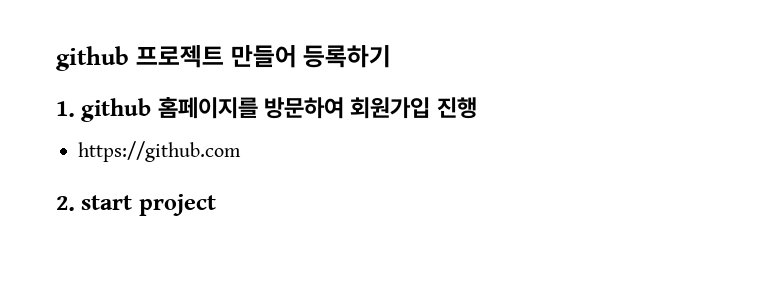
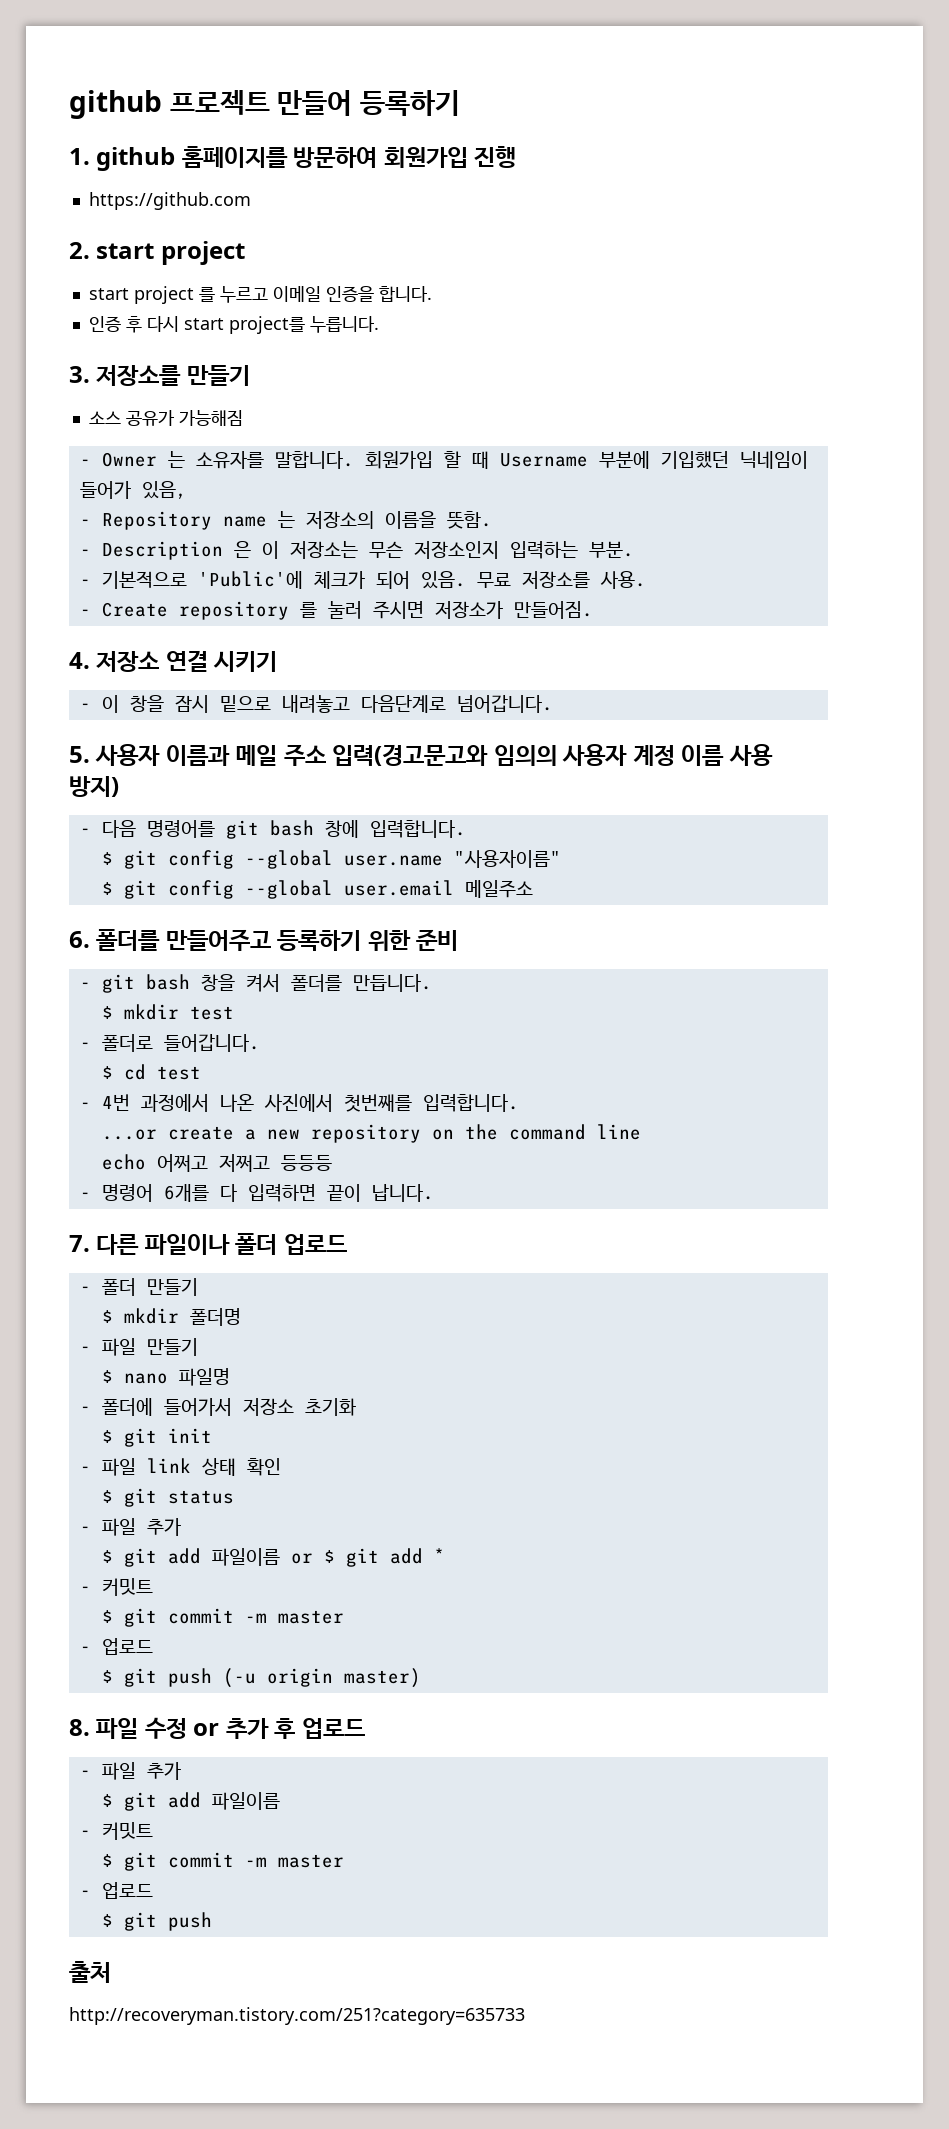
+ start project 를 누르고 이메일 인증을 합니다.
+ 인증 후 다시 start project를 누릅니다.
+ 3. 저장소를 만들기
+ 소스 공유가 가능해짐
+ - Owner 는 소유자를 말합니다. 회원가입 할 때 Username 부분에 기입했던 닉네임이 들어가 있음,
+ - Repository name 는 저장소의 이름을 뜻함.
+ - Description 은 이 저장소는 무슨 저장소인지 입력하는 부분.
+ - 기본적으로 'Public'에 체크가 되어 있음. 무료 저장소를 사용.
+ - Create repository 를 눌러 주시면 저장소가 만들어짐.
+ 4. 저장소 연결 시키기
+ - 이 창을 잠시 밑으로 내려놓고 다음단계로 넘어갑니다.
+ 5. 사용자 이름과 메일 주소 입력(경고문고와 임의의 사용자 계정 이름 사용 방지)
+ - 다음 명령어를 git bash 창에 입력합니다.
+ $ git config --global user.name "사용자이름"
+ $ git config --global user.email 메일주소
+ 6. 폴더를 만들어주고 등록하기 위한 준비
+ - git bash 창을 켜서 폴더를 만듭니다.
+ $ mkdir test
+ - 폴더로 들어갑니다.
+ $ cd test
+ - 4번 과정에서 나온 사진에서 첫번째를 입력합니다.
+ ...or create a new repository on the command line
+ echo 어쩌고 저쩌고 등등등
+ - 명령어 6개를 다 입력하면 끝이 납니다.
+ 7. 다른 파일이나 폴더 업로드
+ - 폴더 만들기
+ $ mkdir 폴더명
+ - 파일 만들기
+ $ nano 파일명
+ - 폴더에 들어가서 저장소 초기화
+ $ git init
+ - 파일 link 상태 확인
+ $ git status
+ - 파일 추가
+ $ git add 파일이름 or $ git add *
+ - 커밋트
+ $ git commit -m master
+ - 업로드
+ $ git push (-u origin master)
+ 8. 파일 수정 or 추가 후 업로드
+ - 파일 추가
+ $ git add 파일이름
+ - 커밋트
+ $ git commit -m master
+ - 업로드
+ $ git push
+ 출처
+ http://recoveryman.tistory.com/251?category=635733

